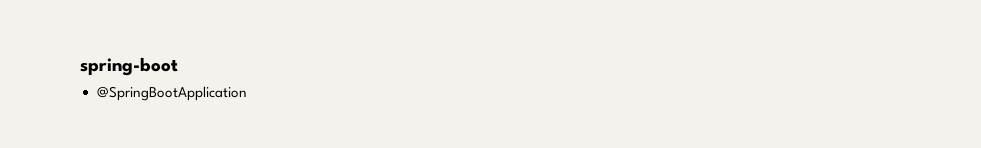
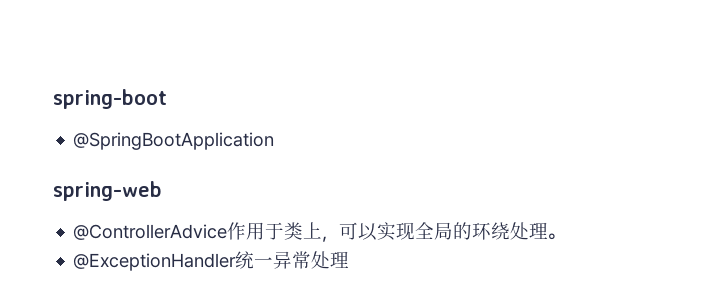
+ spring-web
+ @ControllerAdvice作用于类上，可以实现全局的环绕处理。
+ @ExceptionHandler统一异常处理

